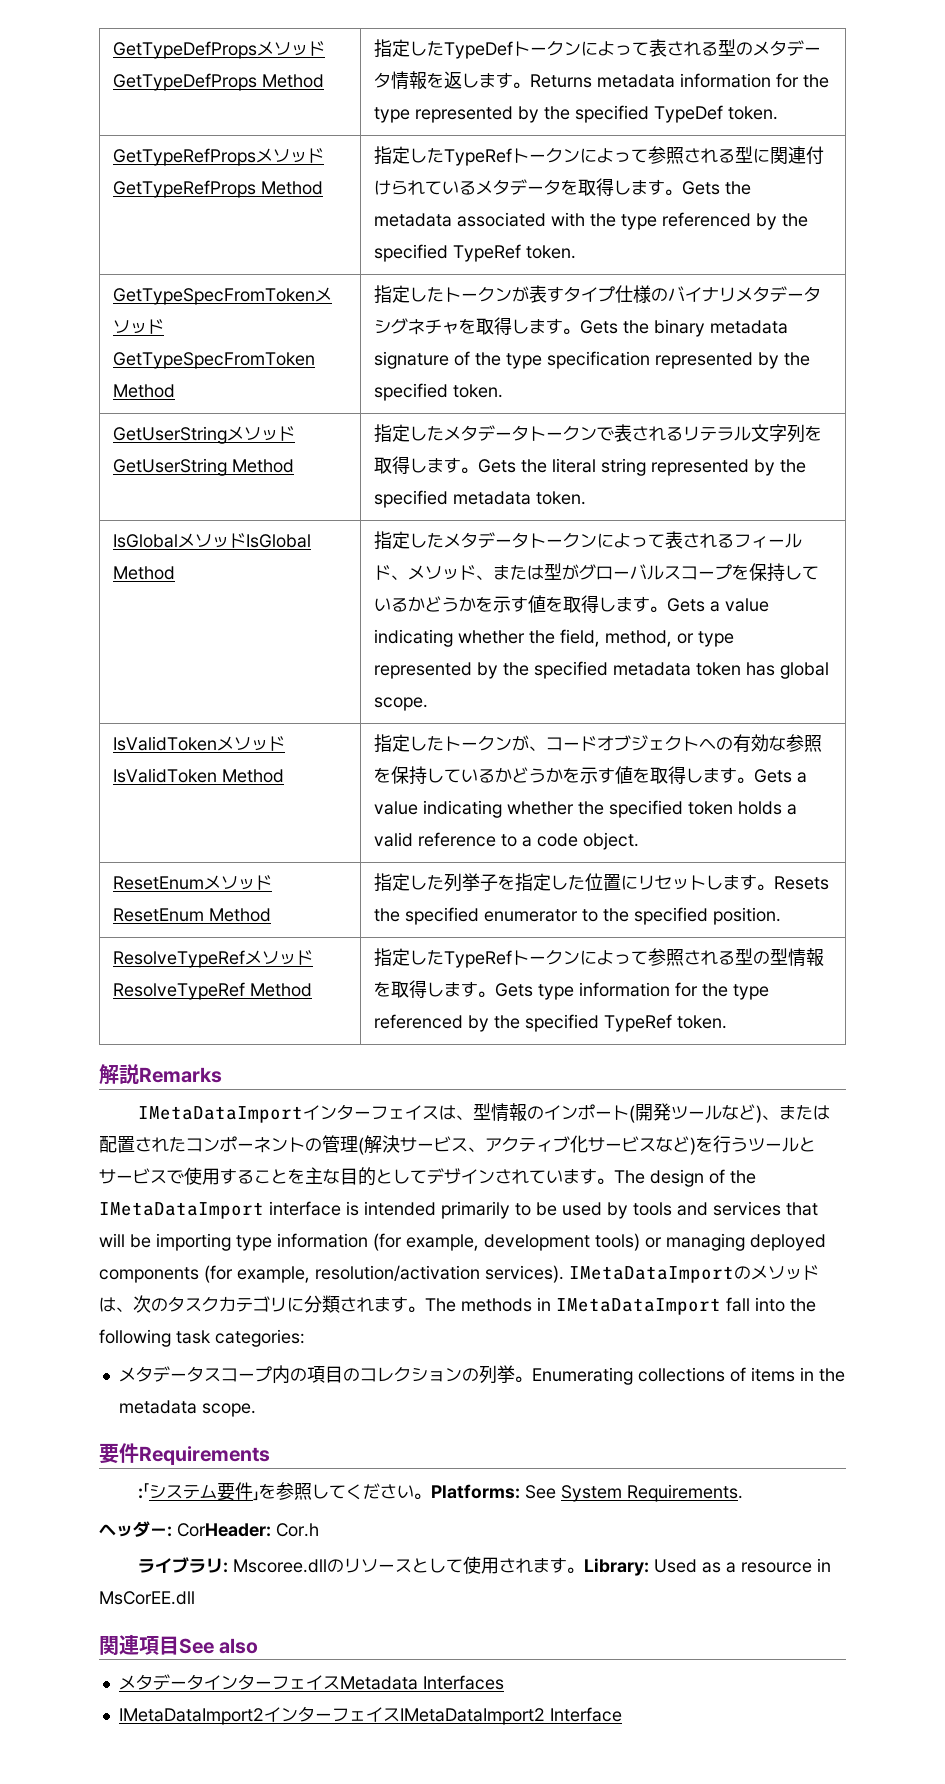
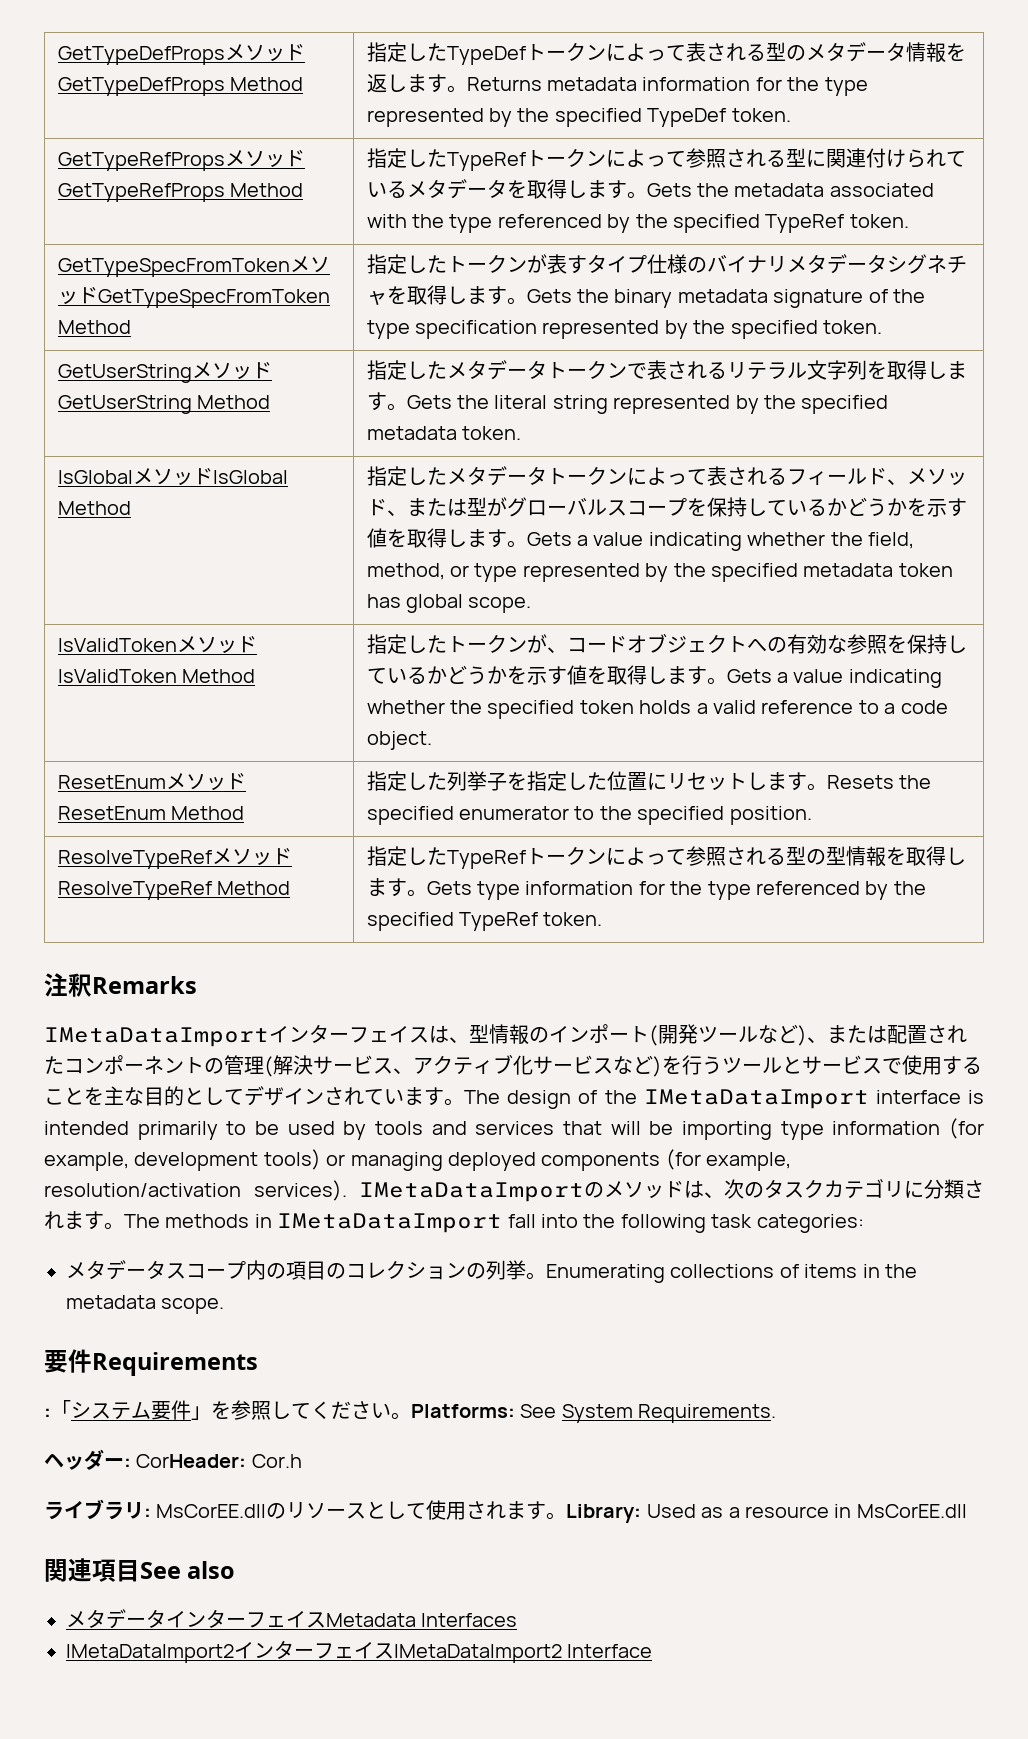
- 解説Remarks
+ 注釈Remarks
- ライブラリ: Mscoree.dllのリソースとして使用されます。
+ ライブラリ: MsCorEE.dllのリソースとして使用されます。

